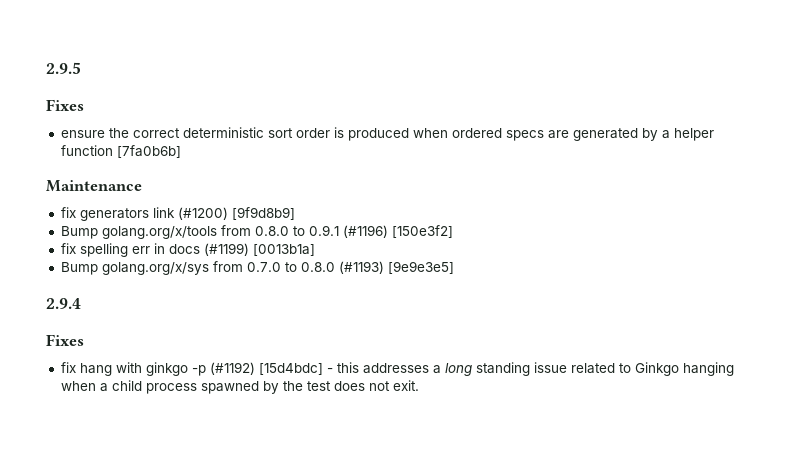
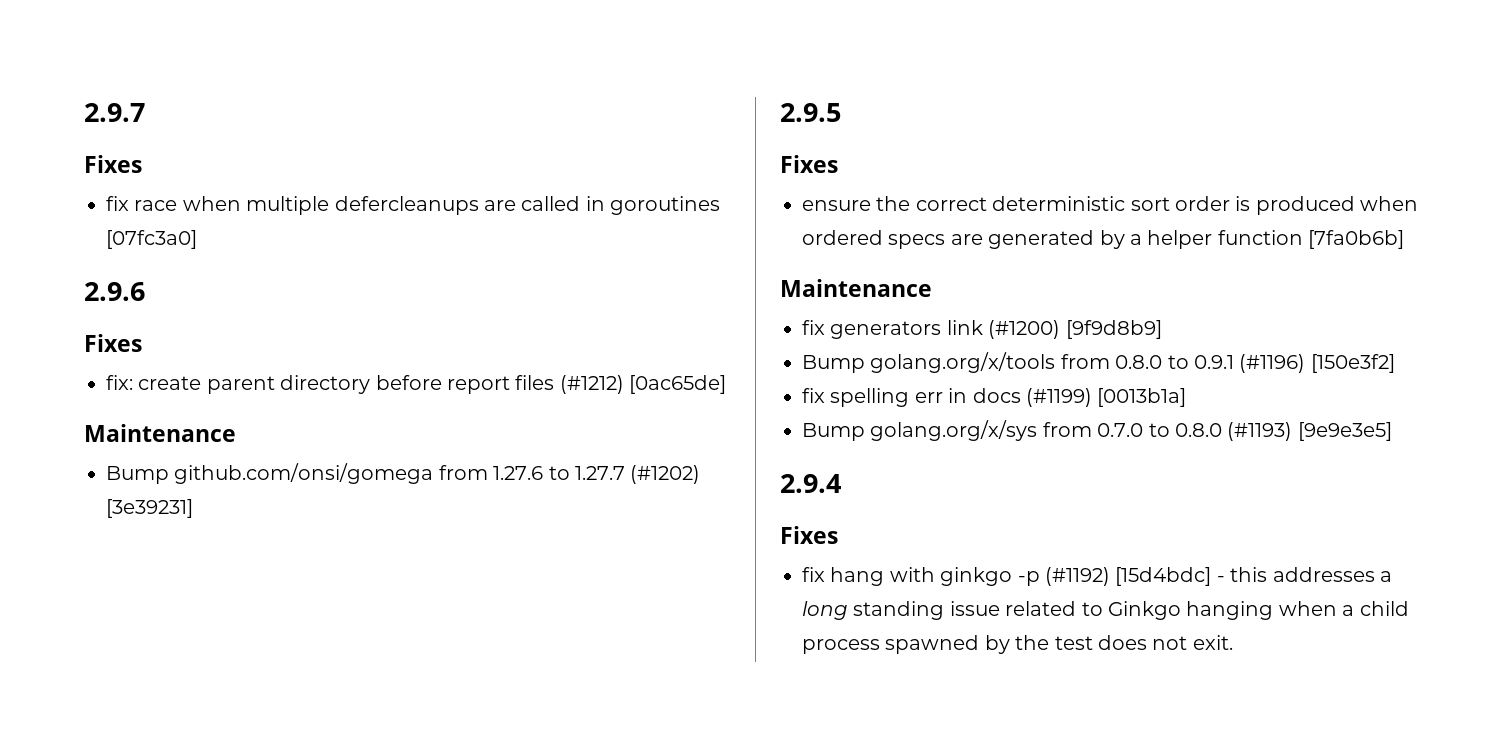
+ 2.9.7
+ Fixes
+ fix race when multiple defercleanups are called in goroutines [07fc3a0]
+ 2.9.6
+ Fixes
+ fix: create parent directory before report files (#1212) [0ac65de]
+ Maintenance
+ Bump github.com/onsi/gomega from 1.27.6 to 1.27.7 (#1202) [3e39231]

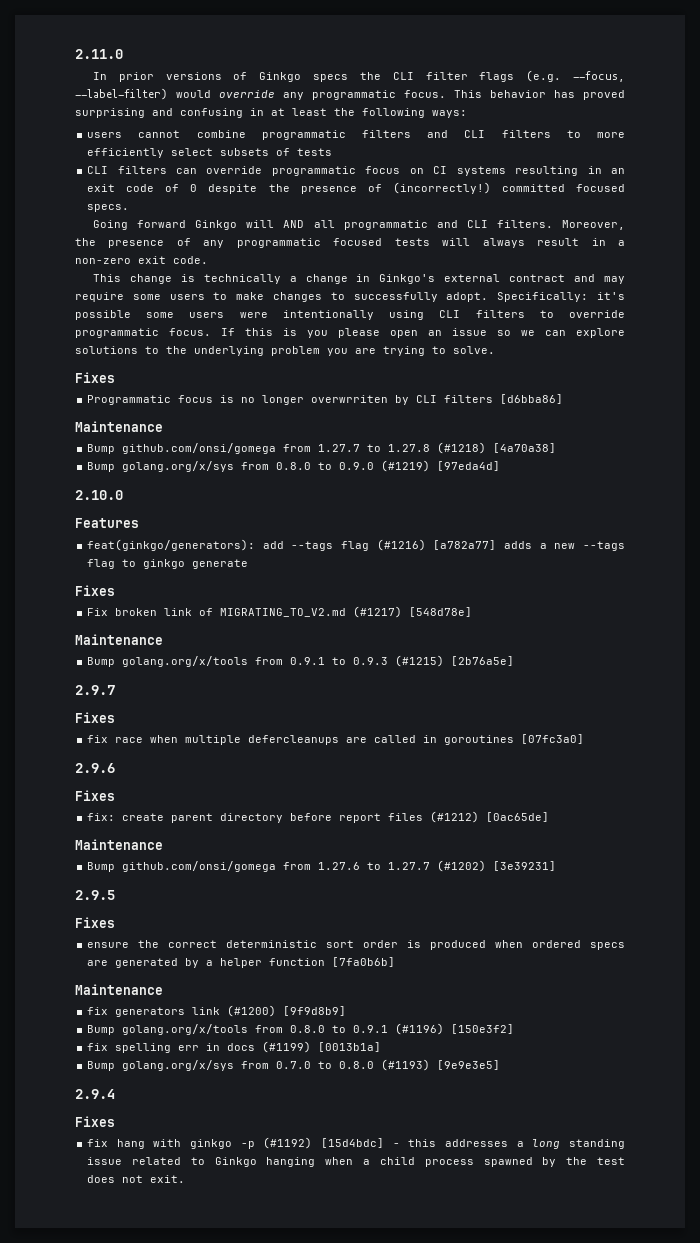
+ 2.11.0
+ In prior versions of Ginkgo specs the CLI filter flags (e.g. --focus, --label-filter) would override any programmatic focus. This behavior has proved surprising and confusing in at least the following ways:
+ users cannot combine programmatic filters and CLI filters to more efficiently select subsets of tests
+ CLI filters can override programmatic focus on CI systems resulting in an exit code of 0 despite the presence of (incorrectly!) committed focused specs.
+ Going forward Ginkgo will AND all programmatic and CLI filters. Moreover, the presence of any programmatic focused tests will always result in a non-zero exit code.
+ This change is technically a change in Ginkgo's external contract and may require some users to make changes to successfully adopt. Specifically: it's possible some users were intentionally using CLI filters to override programmatic focus. If this is you please open an issue so we can explore solutions to the underlying problem you are trying to solve.
+ Fixes
+ Programmatic focus is no longer overwrriten by CLI filters [d6bba86]
+ Maintenance
+ Bump github.com/onsi/gomega from 1.27.7 to 1.27.8 (#1218) [4a70a38]
+ Bump golang.org/x/sys from 0.8.0 to 0.9.0 (#1219) [97eda4d]
+ 2.10.0
+ Features
+ feat(ginkgo/generators): add --tags flag (#1216) [a782a77] adds a new --tags flag to ginkgo generate
+ Fixes
+ Fix broken link of MIGRATING_TO_V2.md (#1217) [548d78e]
+ Maintenance
+ Bump golang.org/x/tools from 0.9.1 to 0.9.3 (#1215) [2b76a5e]

